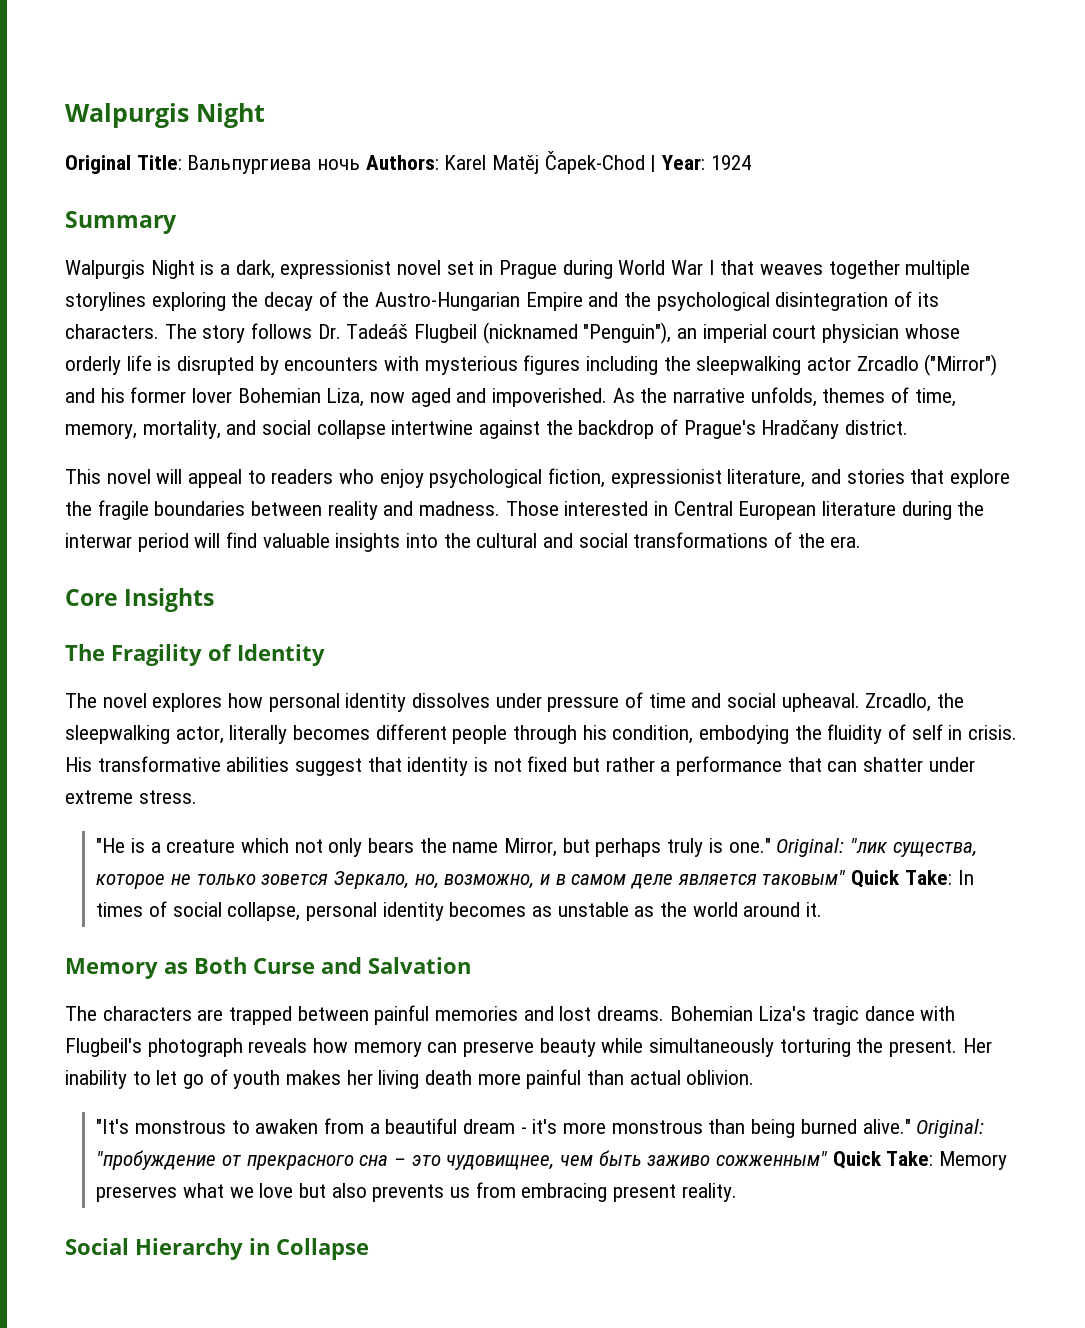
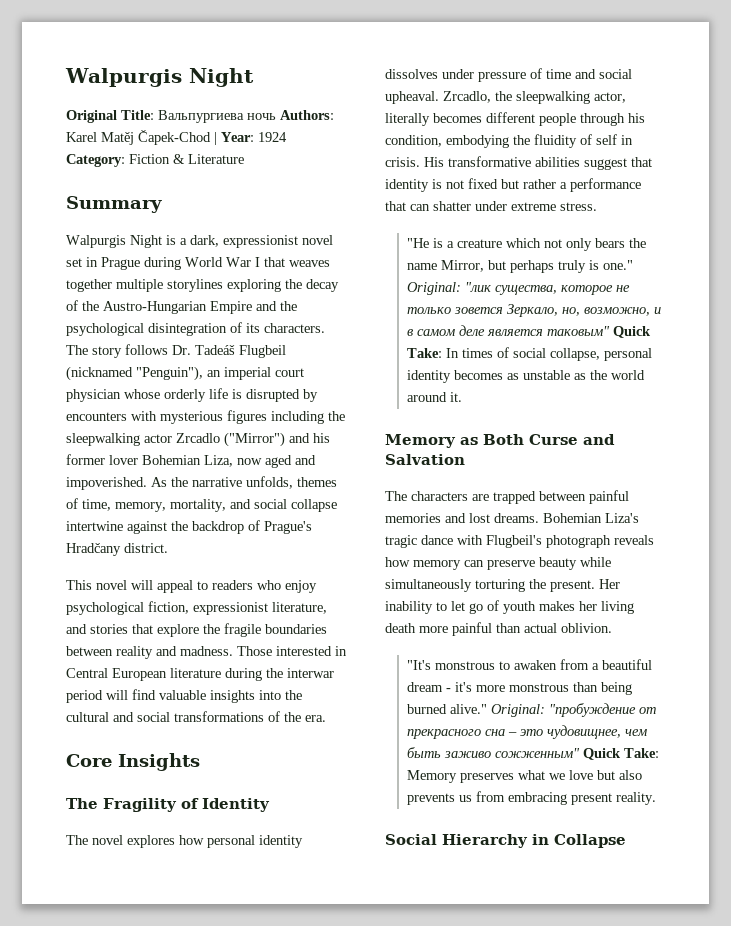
- Original Title: Вальпургиева ночь Authors: Karel Matěj Čapek-Chod | Year: 1924
+ Original Title: Вальпургиева ночь Authors: Karel Matěj Čapek-Chod | Year: 1924 Category: Fiction & Literature

